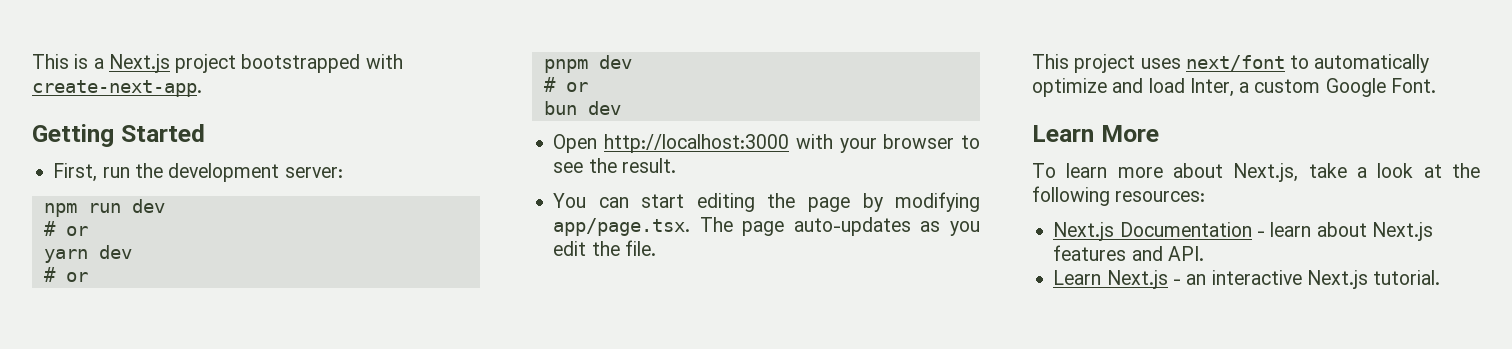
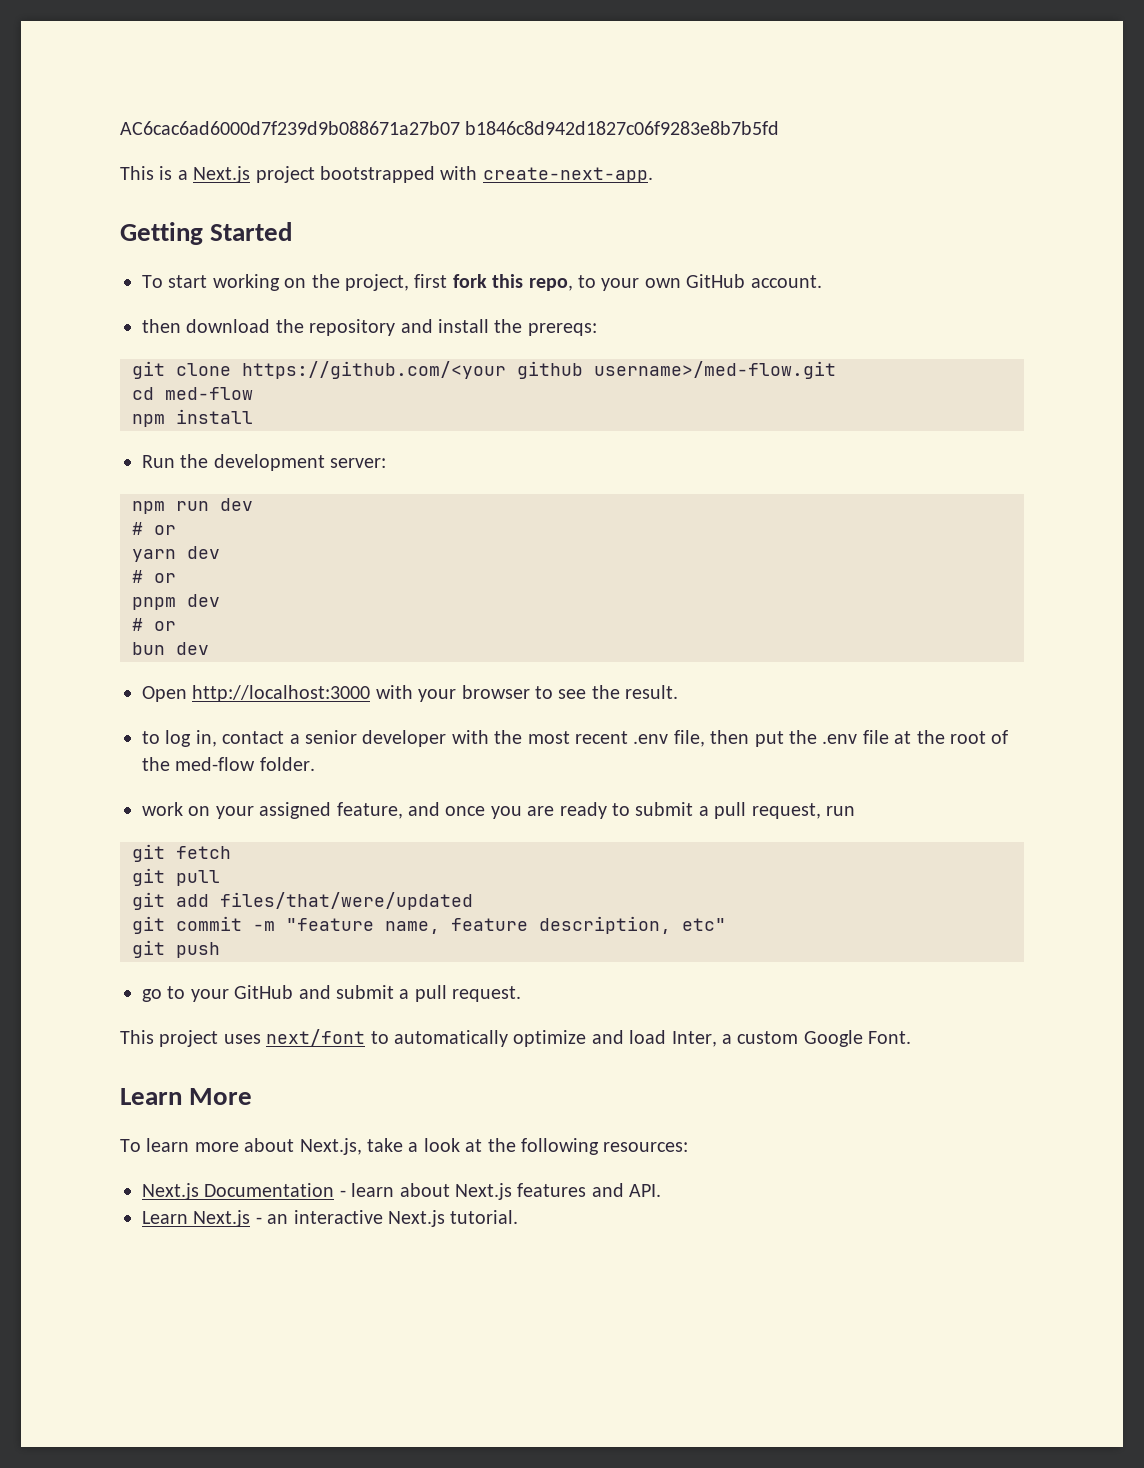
+ AC6cac6ad6000d7f239d9b088671a27b07 b1846c8d942d1827c06f9283e8b7b5fd
- First, run the development server:
+ To start working on the project, first fork this repo, to your own GitHub account.
+ then download the repository and install the prereqs:
+ git clone https://github.com/<your github username>/med-flow.git
+ cd med-flow
+ npm install
+ Run the development server:
- You can start editing the page by modifying app/page.tsx. The page auto-updates as you edit the file.
+ to log in, contact a senior developer with the most recent .env file, then put the .env file at the root of the med-flow folder.
+ work on your assigned feature, and once you are ready to submit a pull request, run
+ git fetch
+ git pull
+ git add files/that/were/updated
+ git commit -m "feature name, feature description, etc"
+ git push
+ go to your GitHub and submit a pull request.

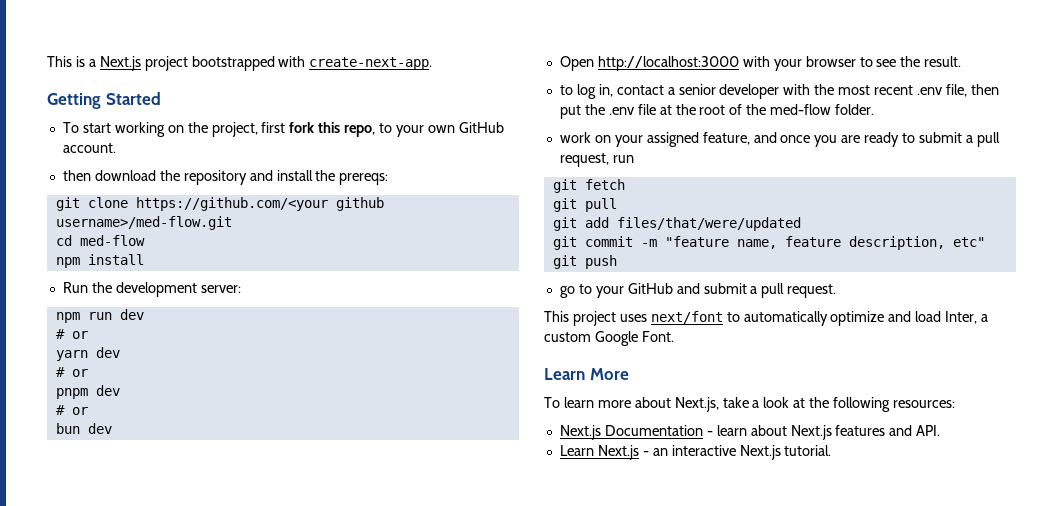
- AC6cac6ad6000d7f239d9b088671a27b07 b1846c8d942d1827c06f9283e8b7b5fd

